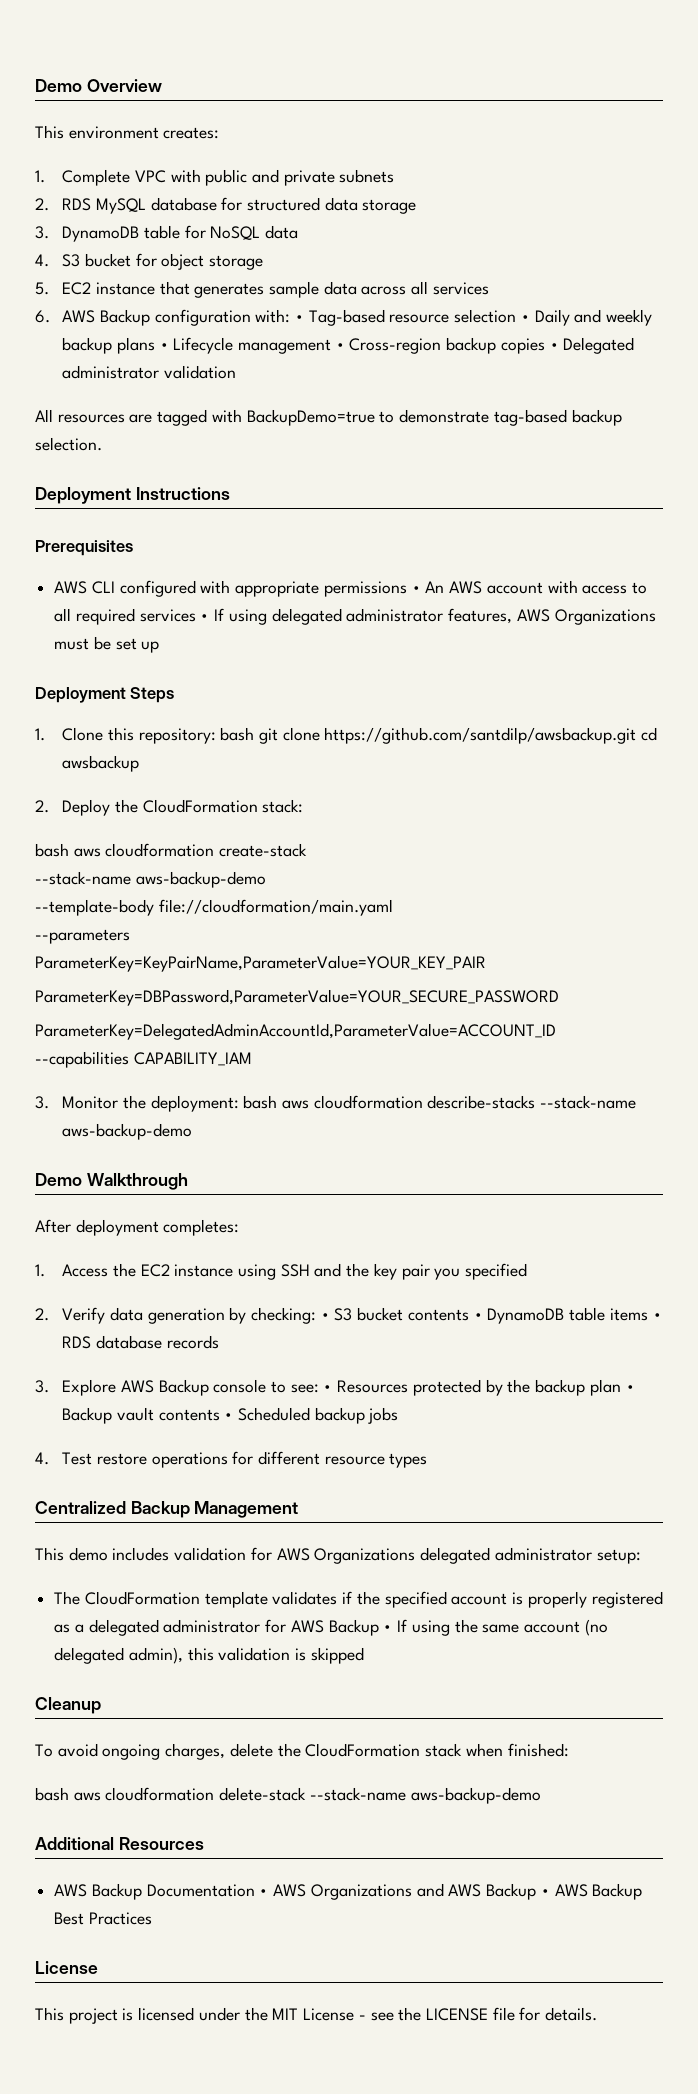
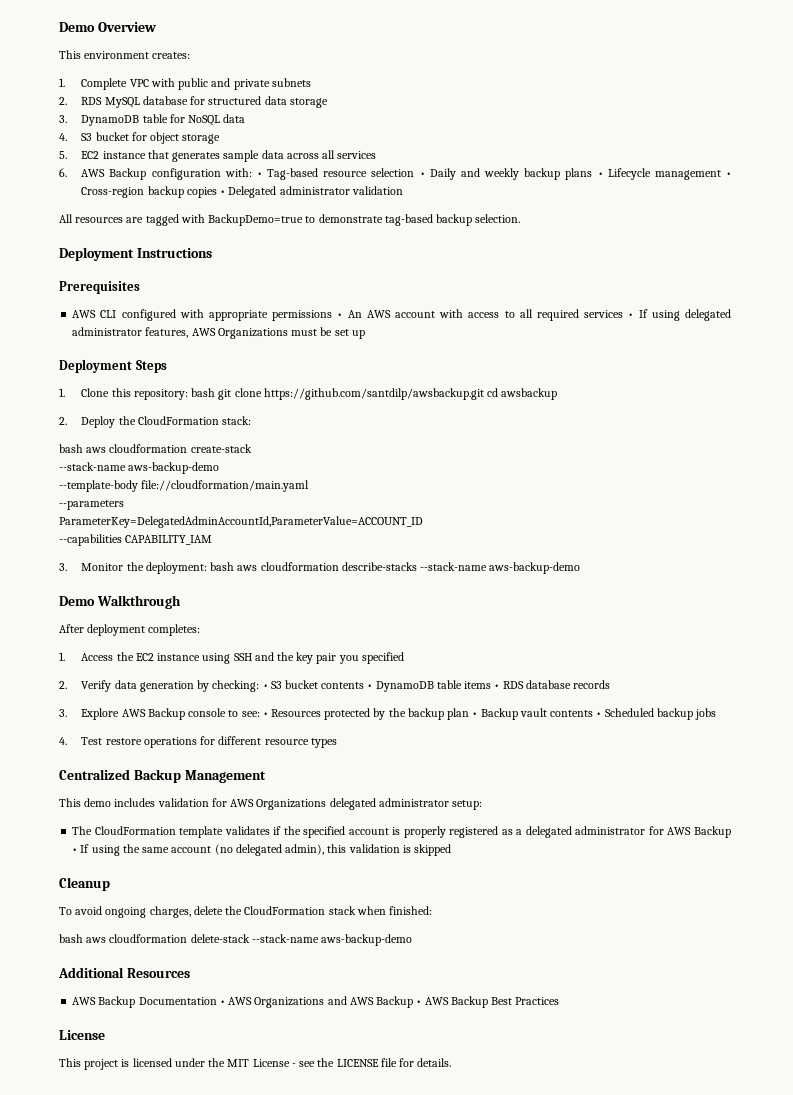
- ParameterKey=KeyPairName,ParameterValue=YOUR_KEY_PAIR
- ParameterKey=DBPassword,ParameterValue=YOUR_SECURE_PASSWORD

